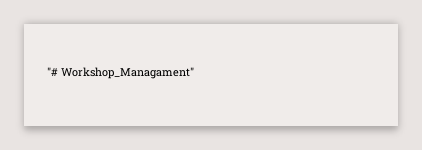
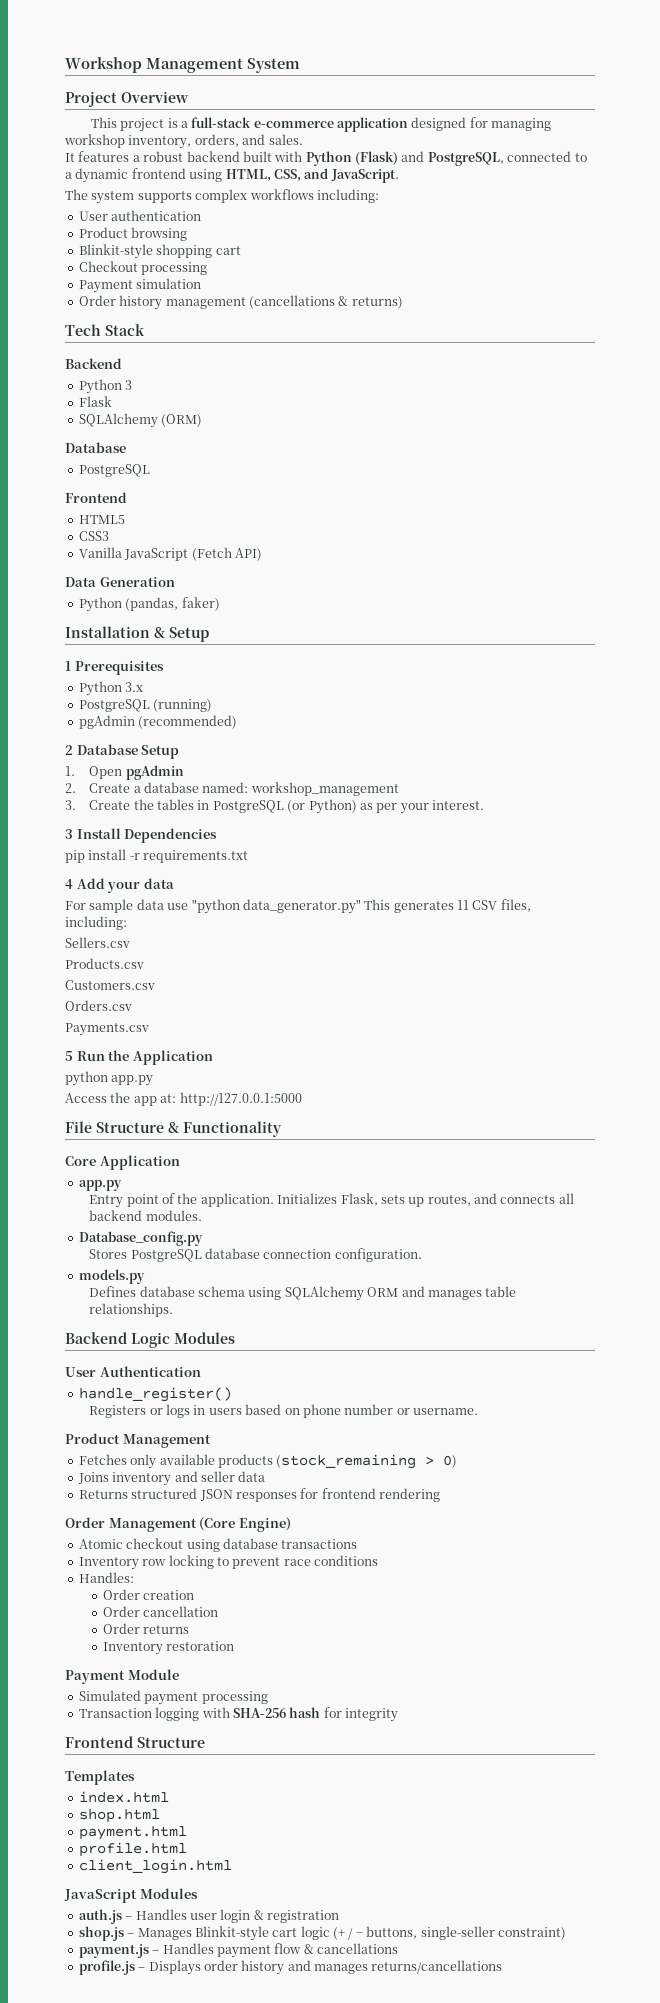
- "# Workshop_Managament"
+ Workshop Management System
+ Project Overview
+ This project is a full-stack e-commerce application designed for managing workshop inventory, orders, and sales.
+ It features a robust backend built with Python (Flask) and PostgreSQL, connected to a dynamic frontend using HTML, CSS, and JavaScript.
+ The system supports complex workflows including:
+ User authentication
+ Product browsing
+ Blinkit-style shopping cart
+ Checkout processing
+ Payment simulation
+ Order history management (cancellations & returns)
+ Tech Stack
+ Backend
+ Python 3
+ Flask
+ SQLAlchemy (ORM)
+ Database
+ PostgreSQL
+ Frontend
+ HTML5
+ CSS3
+ Vanilla JavaScript (Fetch API)
+ Data Generation
+ Python (pandas, faker)
+ Installation & Setup
+ 1 Prerequisites
+ Python 3.x
+ PostgreSQL (running)
+ pgAdmin (recommended)
+ 2 Database Setup
+ 1. Open pgAdmin
+ 2. Create a database named: workshop_management
+ 3. Create the tables in PostgreSQL (or Python) as per your interest.
+ 3 Install Dependencies
+ pip install -r requirements.txt
+ 4 Add your data
+ For sample data use "python data_generator.py" This generates 11 CSV files, including:
+ Sellers.csv
+ Products.csv
+ Customers.csv
+ Orders.csv
+ Payments.csv
+ 5 Run the Application
+ python app.py
+ Access the app at: http://127.0.0.1:5000
+ File Structure & Functionality
+ Core Application
+ app.py
+ Entry point of the application. Initializes Flask, sets up routes, and connects all backend modules.
+ Database_config.py
+ Stores PostgreSQL database connection configuration.
+ models.py
+ Defines database schema using SQLAlchemy ORM and manages table relationships.
+ Backend Logic Modules
+ User Authentication
+ handle_register()
+ Registers or logs in users based on phone number or username.
+ Product Management
+ Fetches only available products (stock_remaining > 0)
+ Joins inventory and seller data
+ Returns structured JSON responses for frontend rendering
+ Order Management (Core Engine)
+ Atomic checkout using database transactions
+ Inventory row locking to prevent race conditions
+ Handles:
+ Order creation
+ Order cancellation
+ Order returns
+ Inventory restoration
+ Payment Module
+ Simulated payment processing
+ Transaction logging with SHA-256 hash for integrity
+ Frontend Structure
+ Templates
+ index.html
+ shop.html
+ payment.html
+ profile.html
+ client_login.html
+ JavaScript Modules
+ auth.js – Handles user login & registration
+ shop.js – Manages Blinkit-style cart logic (+ / − buttons, single-seller constraint)
+ payment.js – Handles payment flow & cancellations
+ profile.js – Displays order history and manages returns/cancellations

